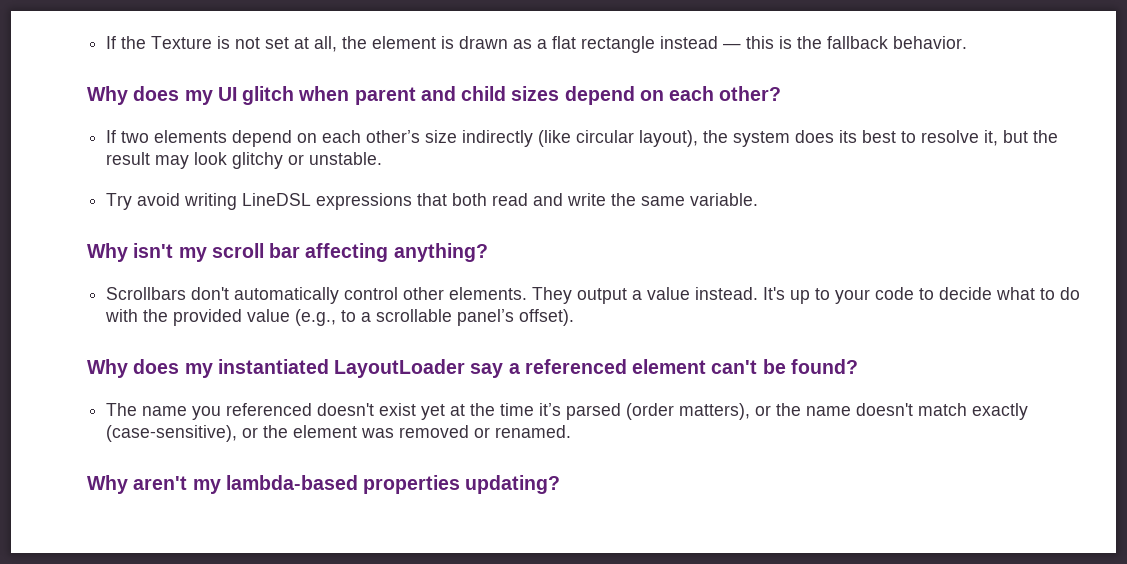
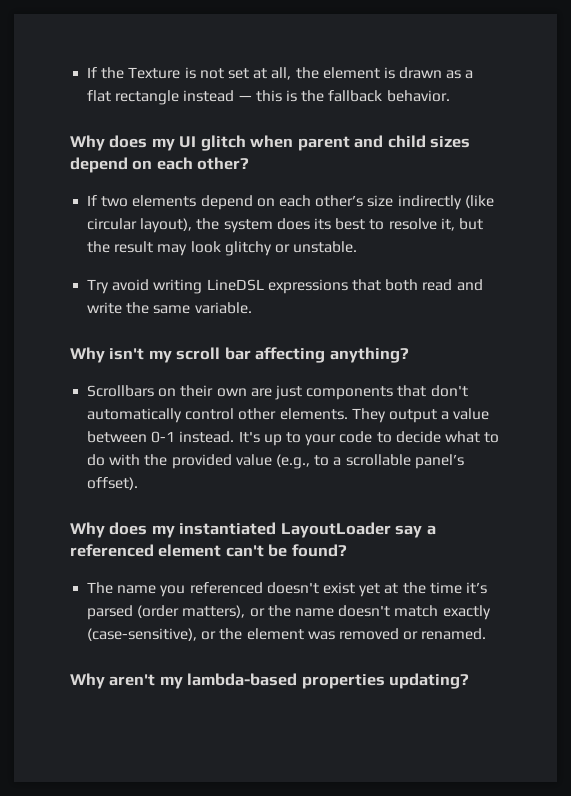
- Scrollbars don't automatically control other elements.
+ Scrollbars on their own are just components that don't automatically control other elements.
- They output a value instead.
+ They output a value between 0-1 instead.

